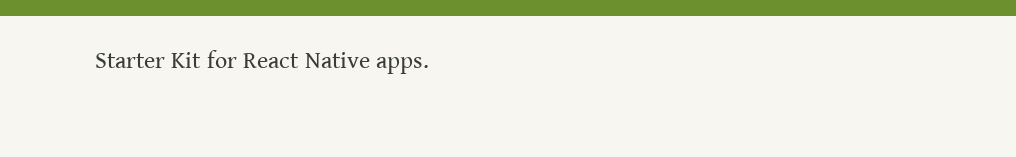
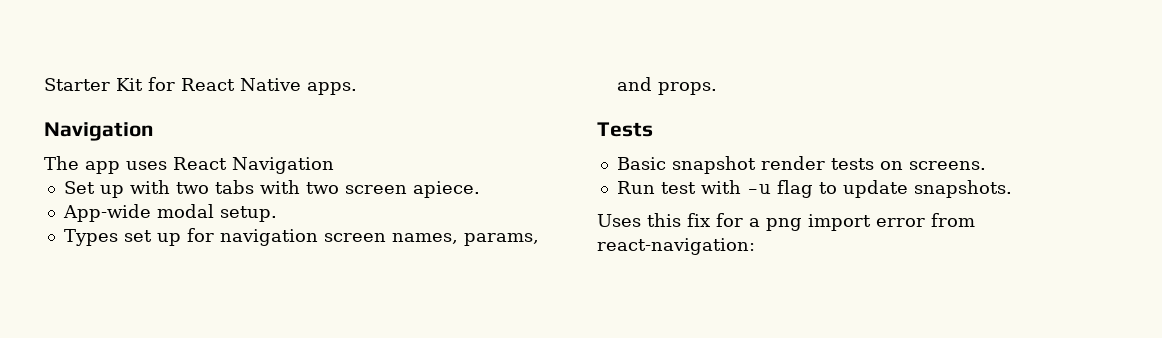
  Starter Kit for React Native apps.
+ Navigation
+ The app uses React Navigation
+ Set up with two tabs with two screen apiece.
+ App-wide modal setup.
+ Types set up for navigation screen names, params, and props.
+ Tests
+ Basic snapshot render tests on screens.
+ Run test with -u flag to update snapshots.
+ Uses this fix for a png import error from react-navigation:

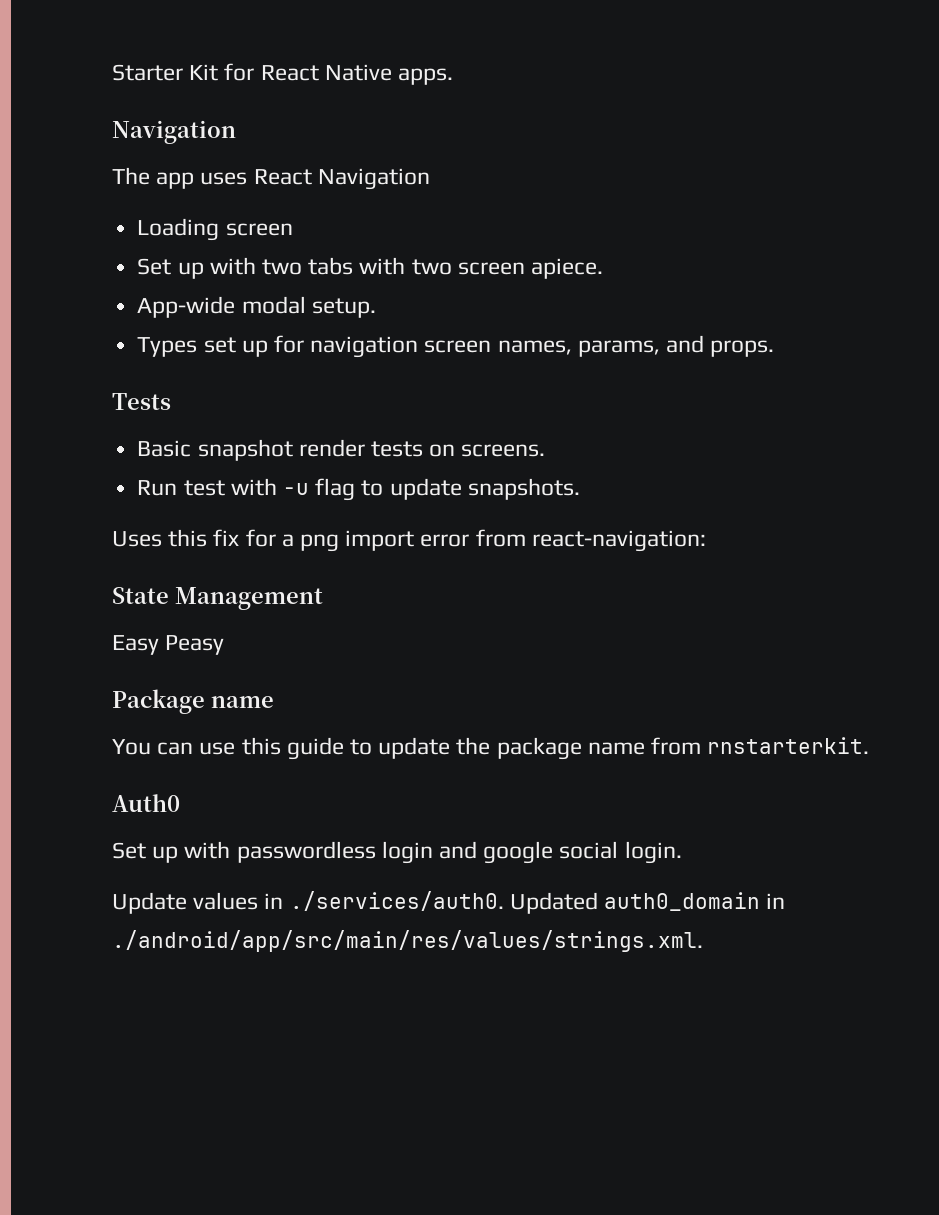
+ Loading screen
+ State Management
+ Easy Peasy
+ Package name
+ You can use this guide to update the package name from rnstarterkit.
+ Auth0
+ Set up with passwordless login and google social login.
+ Update values in ./services/auth0. Updated auth0_domain in ./android/app/src/main/res/values/strings.xml.

